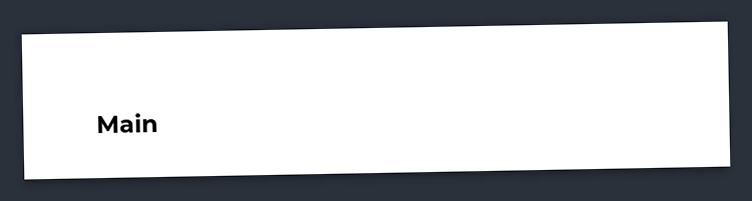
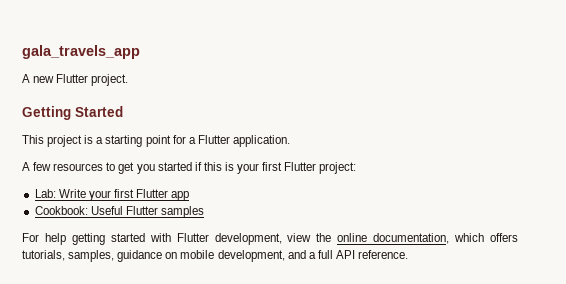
- Main
+ gala_travels_app
+ A new Flutter project.
+ Getting Started
+ This project is a starting point for a Flutter application.
+ A few resources to get you started if this is your first Flutter project:
+ Lab: Write your first Flutter app
+ Cookbook: Useful Flutter samples
+ For help getting started with Flutter development, view the online documentation, which offers tutorials, samples, guidance on mobile development, and a full API reference.

